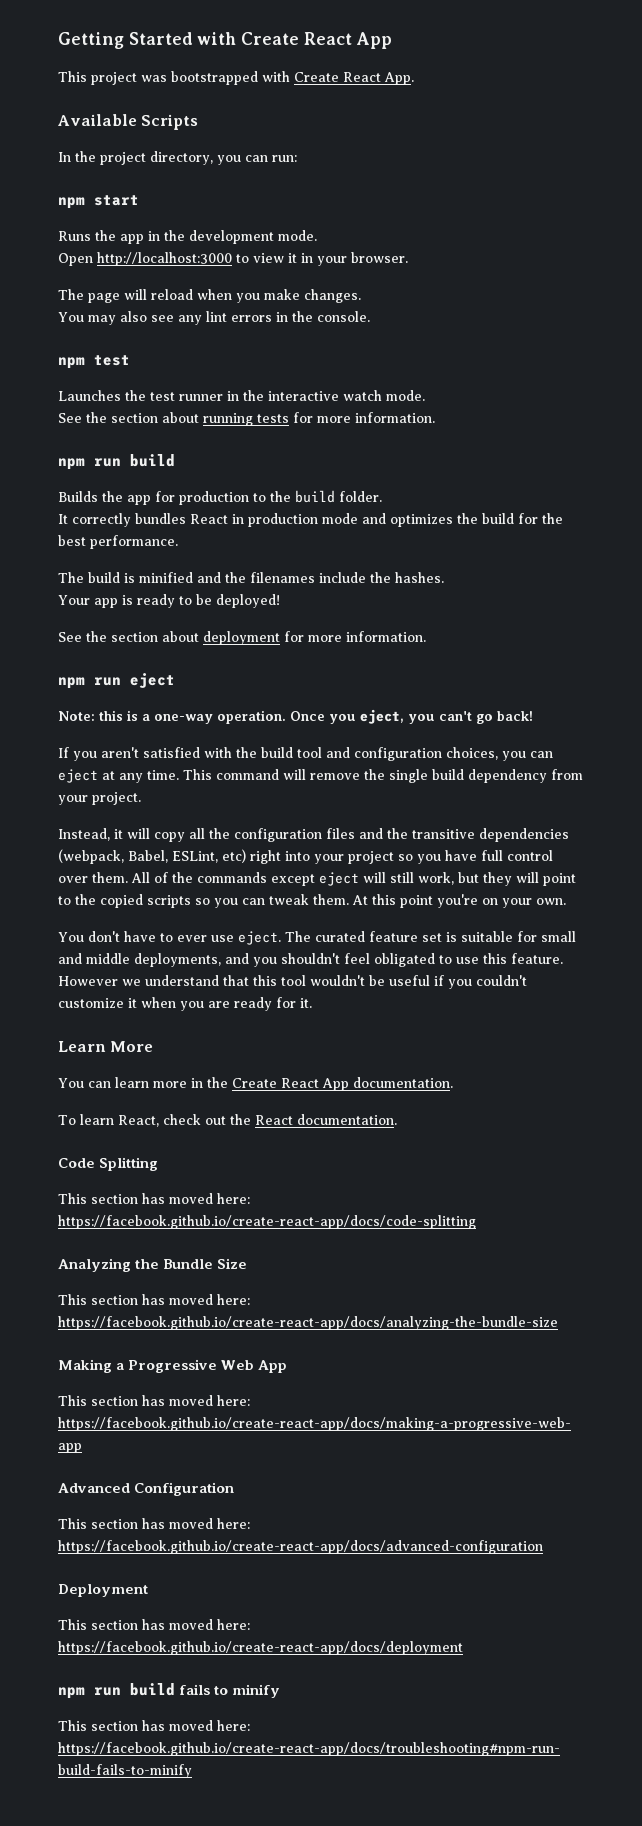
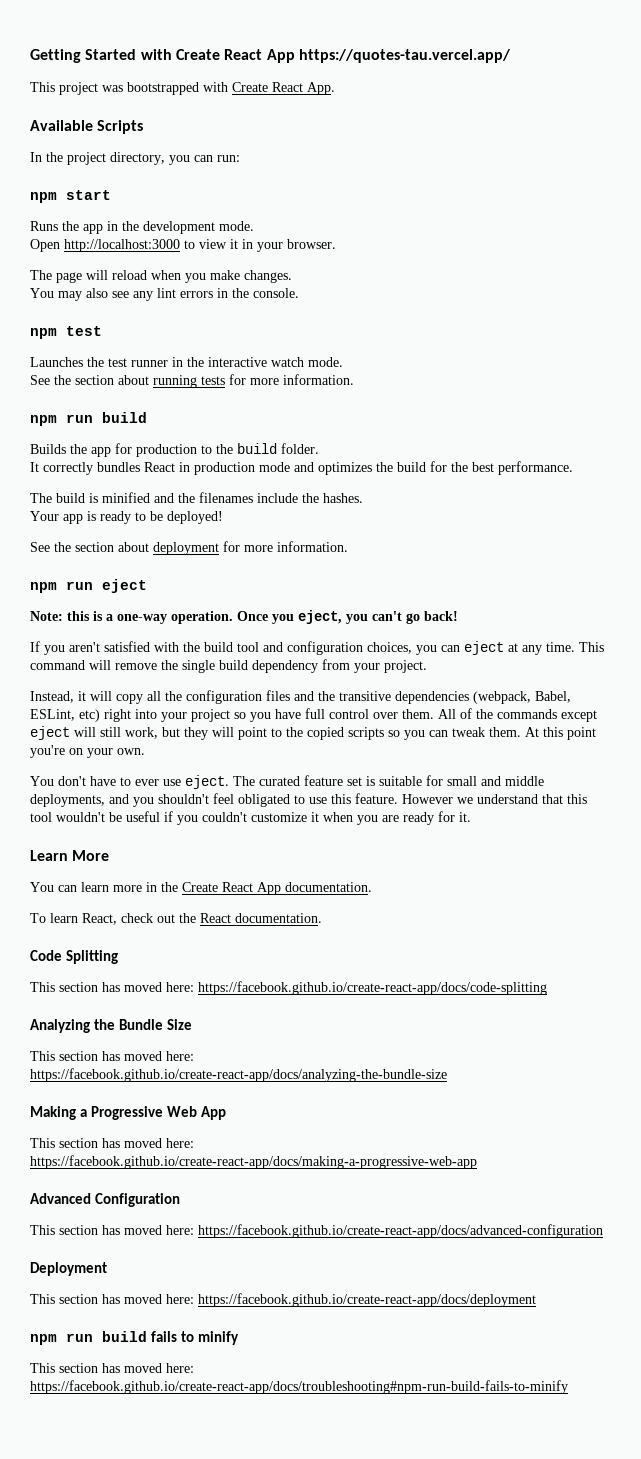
- Getting Started with Create React App
+ Getting Started with Create React App https://quotes-tau.vercel.app/

